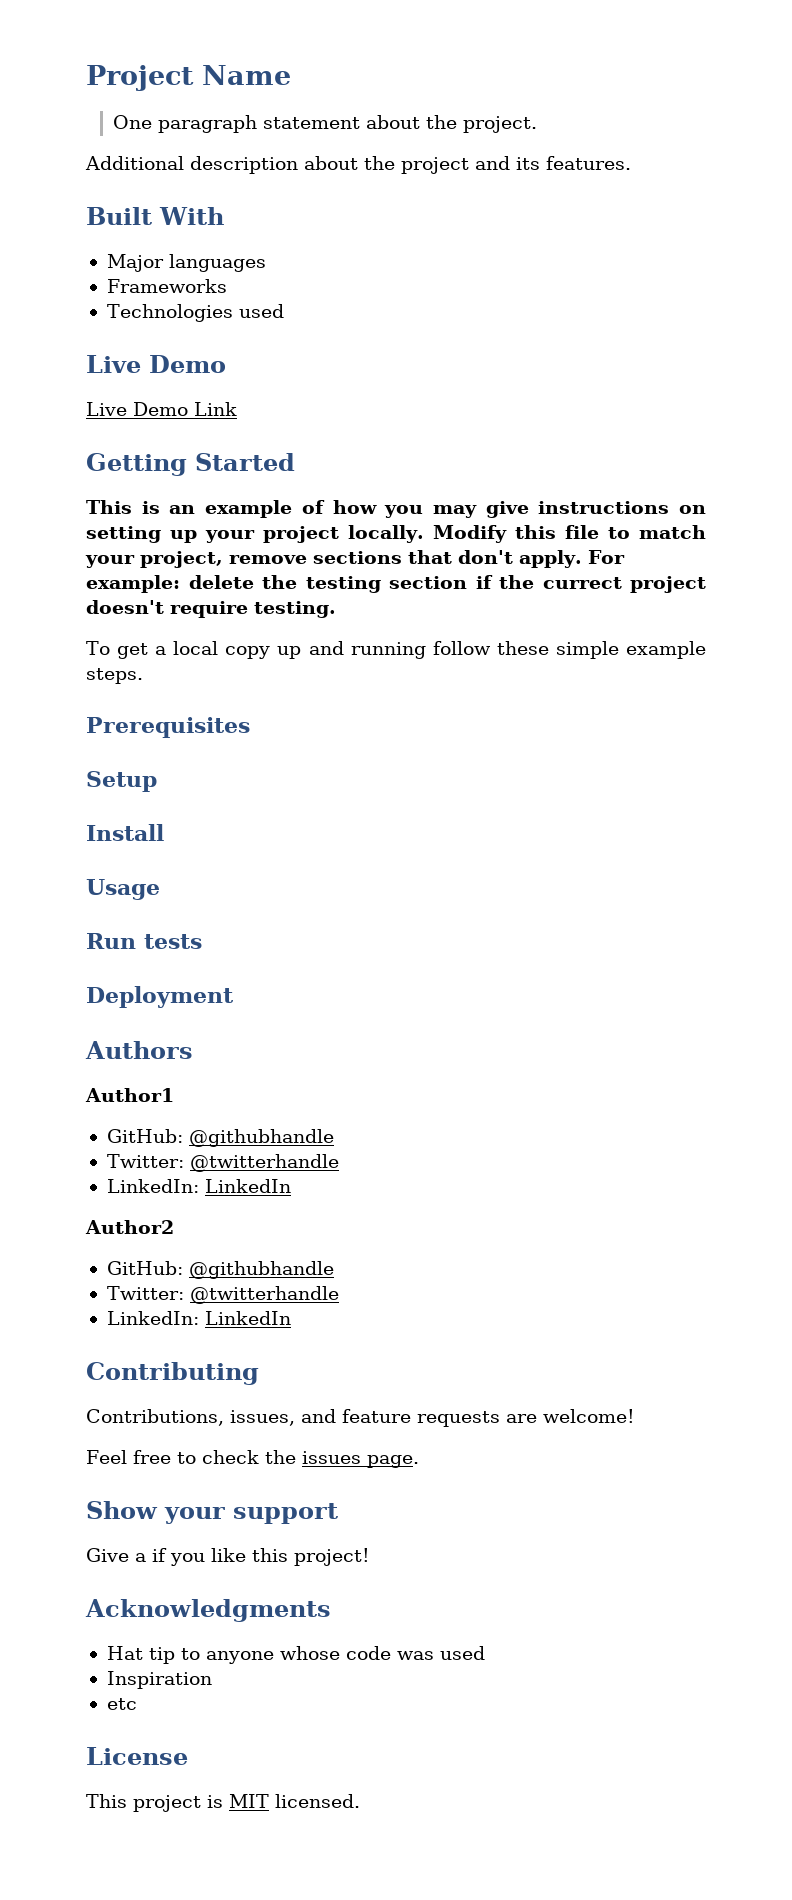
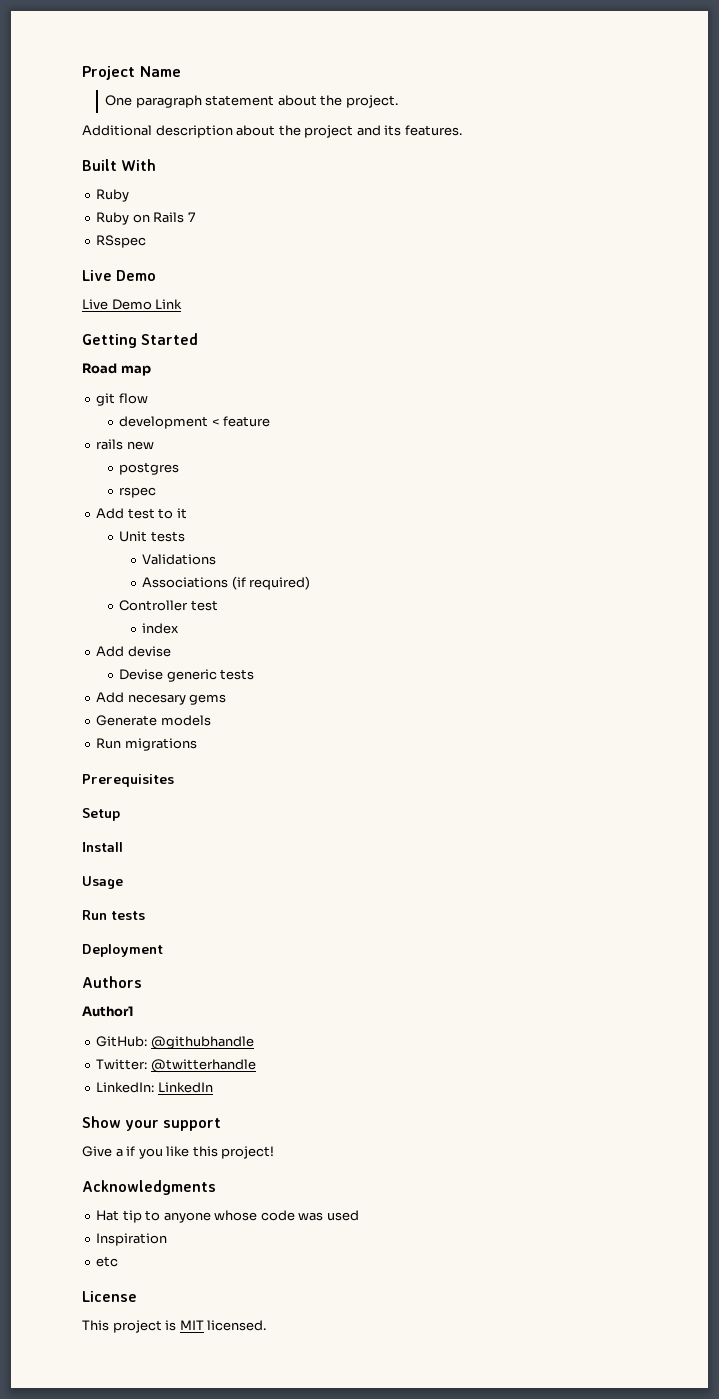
  Built With
- Major languages
- Frameworks
- Technologies used
+ Ruby
+ Ruby on Rails 7
+ RSspec
- This is an example of how you may give instructions on setting up your project locally. Modify this file to match your project, remove sections that don't apply. For example: delete the testing section if the currect project doesn't require testing.
- To get a local copy up and running follow these simple example steps.
+ Road map
+ git flow
+ development < feature
+ rails new
+ postgres
+ rspec
+ Add test to it
+ Unit tests
+ Validations
+ Associations (if required)
+ Controller test
+ index
+ Add devise
+ Devise generic tests
+ Add necesary gems
+ Generate models
+ Run migrations
- Author2
- GitHub: @githubhandle
- Twitter: @twitterhandle
- LinkedIn: LinkedIn
- Contributing
- Contributions, issues, and feature requests are welcome!
- Feel free to check the issues page.

